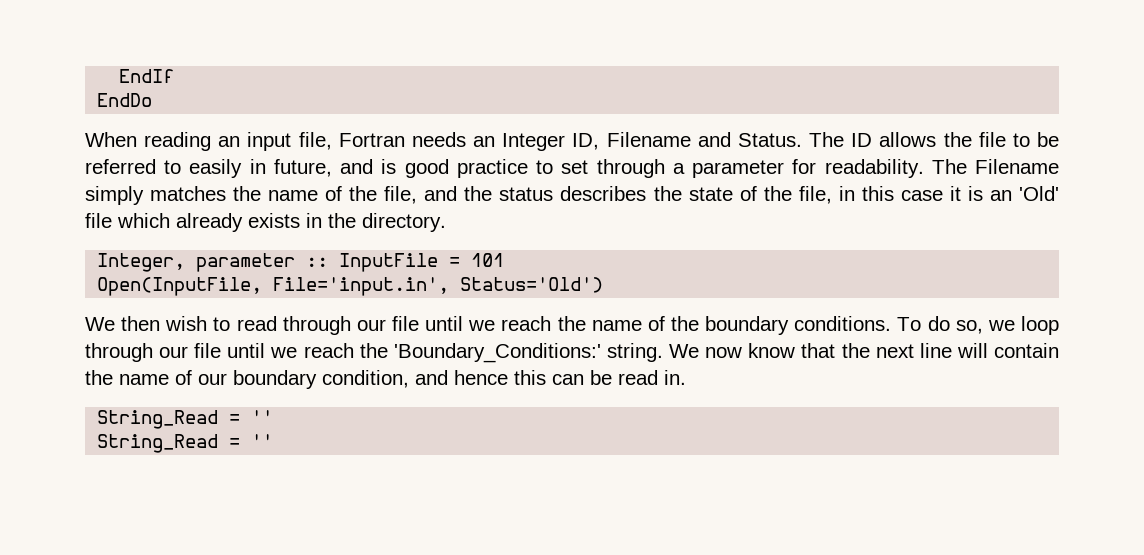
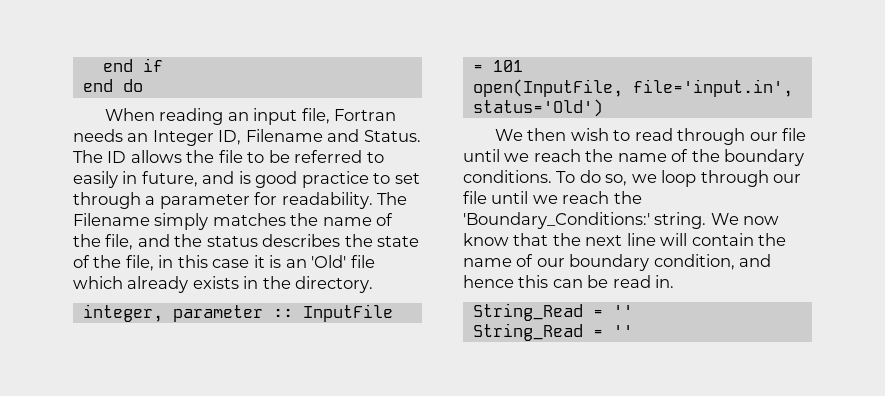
- EndIf
- EndDo
+ end if
+ end do
- Integer, parameter :: InputFile = 101
+ integer, parameter :: InputFile = 101
- Open(InputFile, File='input.in', Status='Old')
+ open(InputFile, file='input.in', status='Old')

